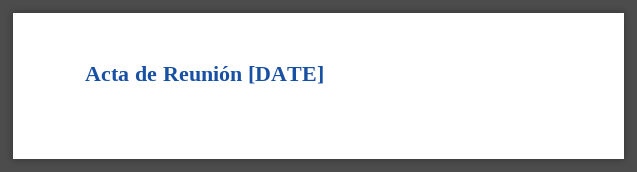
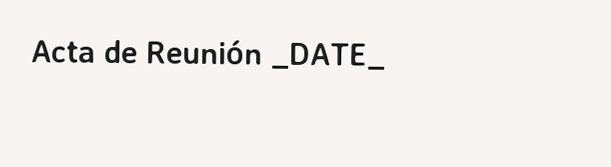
- Acta de Reunión [DATE]
+ Acta de Reunión _DATE_

